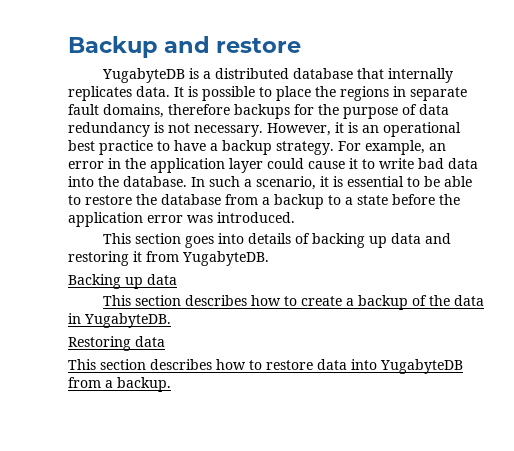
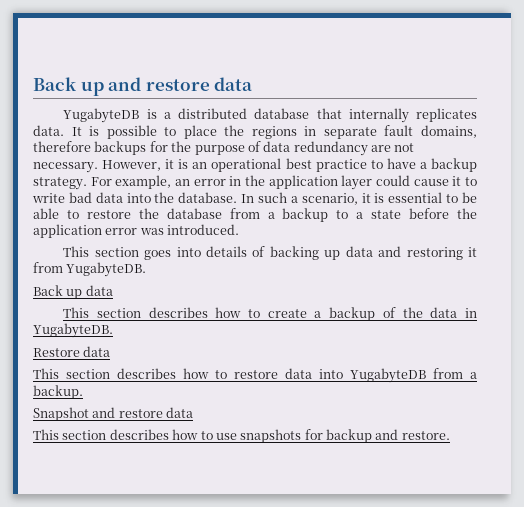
- Backup and restore
+ Back up and restore data
- It is possible to place the regions in separate fault domains, therefore backups for the purpose of data redundancy is not necessary.
+ It is possible to place the regions in separate fault domains, therefore backups for the purpose of data redundancy are not necessary.
- Backing up data
+ Back up data
- Restoring data
+ Restore data
+ Snapshot and restore data
+ This section describes how to use snapshots for backup and restore.

